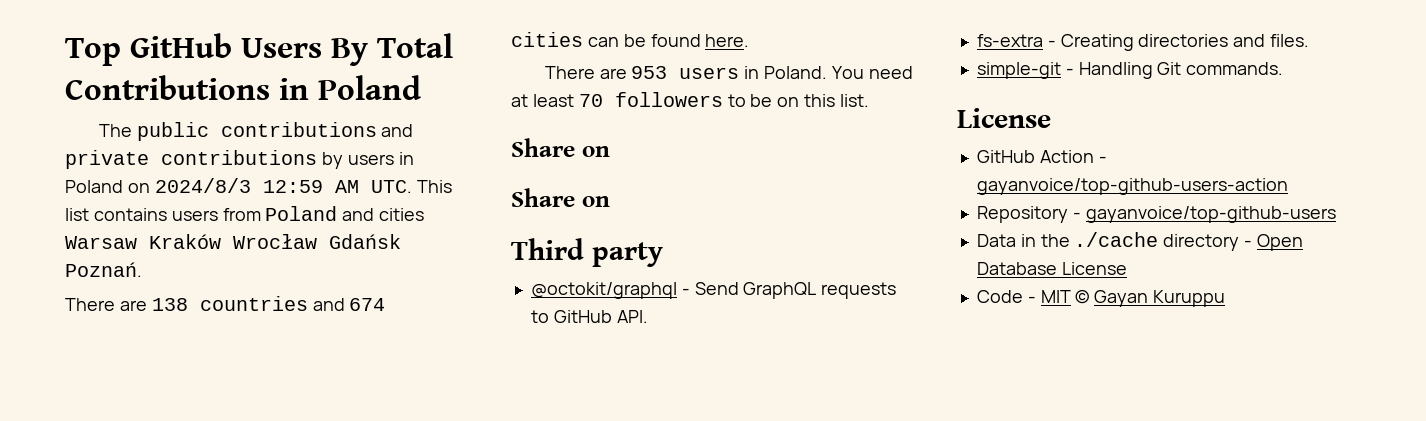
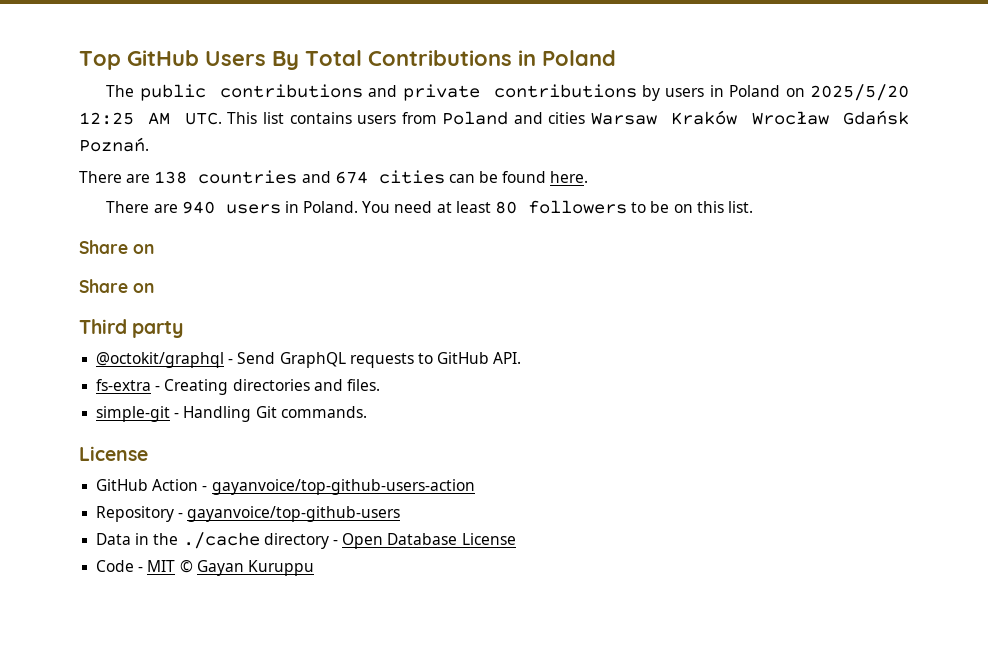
- The public contributions and private contributions by users in Poland on 2024/8/3 12:59 AM UTC. This list contains users from Poland and cities Warsaw Kraków Wrocław Gdańsk Poznań.
+ The public contributions and private contributions by users in Poland on 2025/5/20 12:25 AM UTC. This list contains users from Poland and cities Warsaw Kraków Wrocław Gdańsk Poznań.
- There are 953 users in Poland.
+ There are 940 users in Poland.
- You need at least 70 followers to be on this list.
+ You need at least 80 followers to be on this list.

